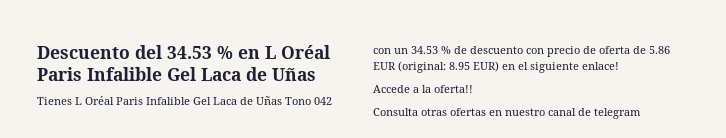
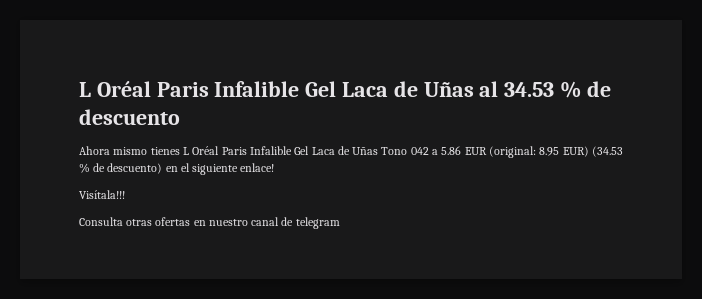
- Descuento del 34.53 % en L Oréal Paris Infalible Gel Laca de Uñas
- Tienes L Oréal Paris Infalible Gel Laca de Uñas Tono 042 con un 34.53 % de descuento con precio de oferta de 5.86 EUR (original: 8.95 EUR) en el siguiente enlace!
+ L Oréal Paris Infalible Gel Laca de Uñas al 34.53 % de descuento
+ Ahora mismo tienes L Oréal Paris Infalible Gel Laca de Uñas Tono 042 a 5.86 EUR (original: 8.95 EUR) (34.53 % de descuento) en el siguiente enlace!
- Accede a la oferta!!
+ Visítala!!!

